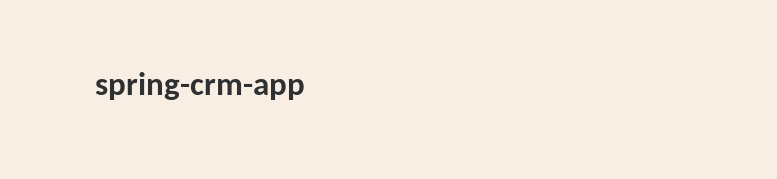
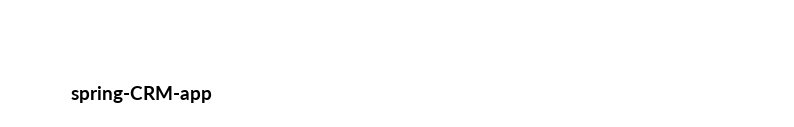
- spring-crm-app
+ spring-CRM-app

